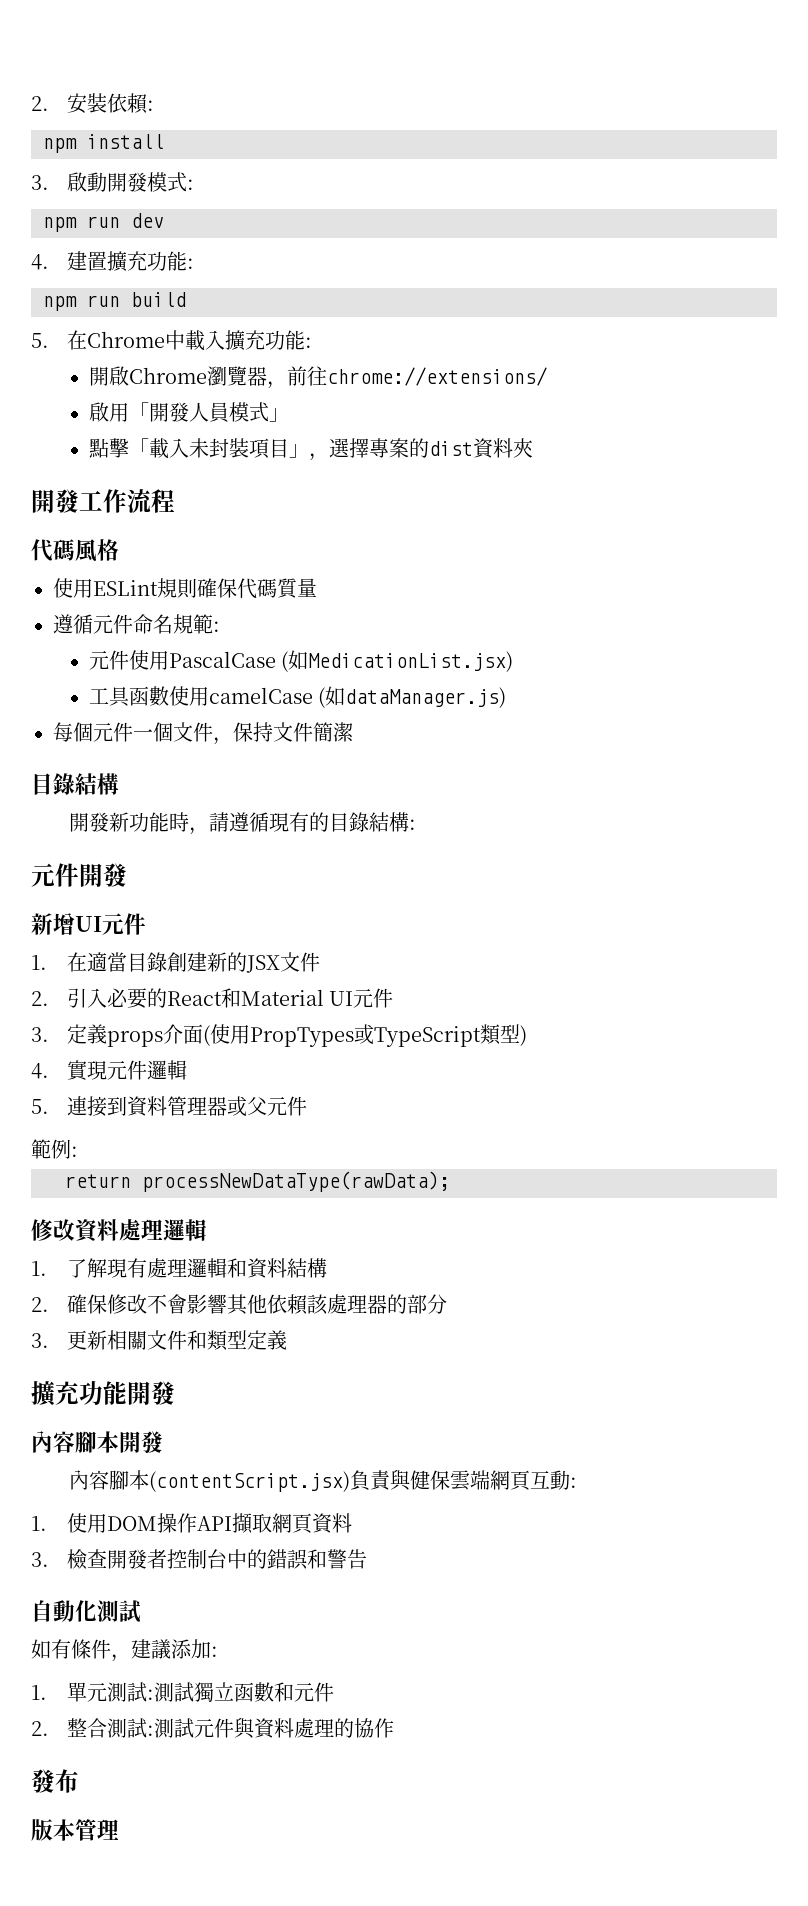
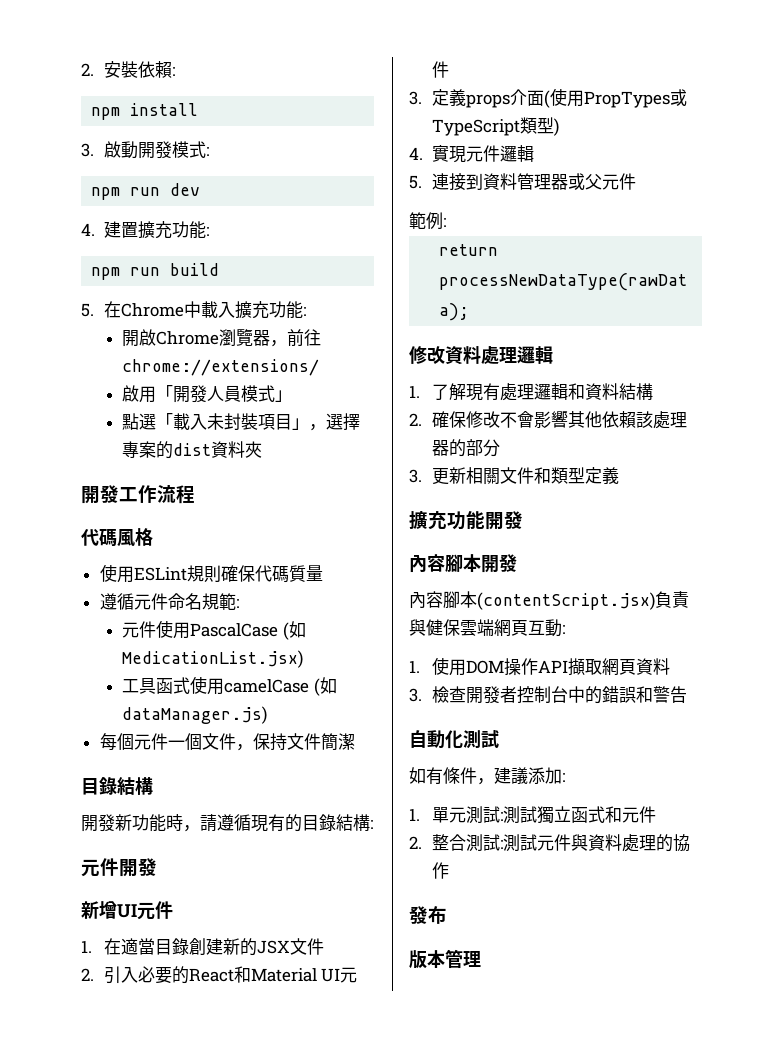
- 點擊「載入未封裝項目」，選擇專案的dist資料夾
+ 點選「載入未封裝項目」，選擇專案的dist資料夾
- 工具函數使用camelCase (如dataManager.js)
+ 工具函式使用camelCase (如dataManager.js)
- 1.單元測試:測試獨立函數和元件
+ 1.單元測試:測試獨立函式和元件

